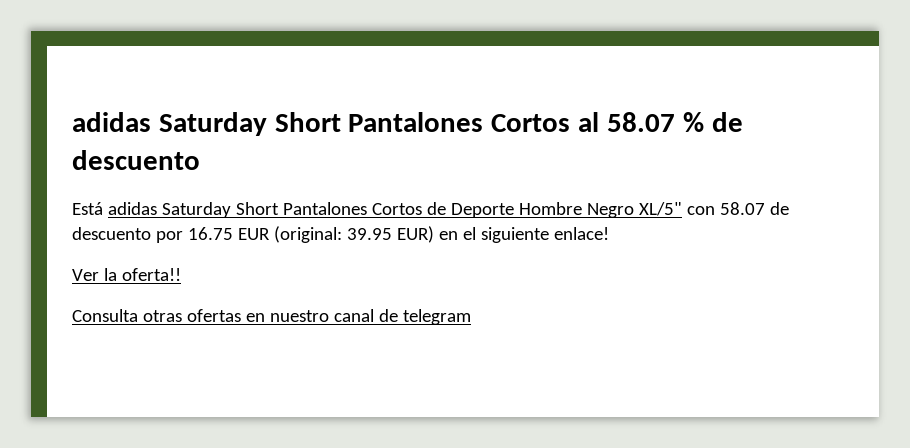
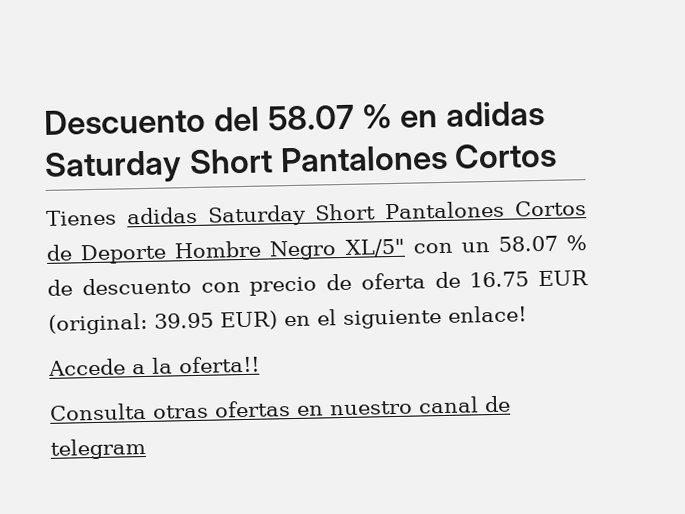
- adidas Saturday Short Pantalones Cortos al 58.07 % de descuento
- Está adidas Saturday Short Pantalones Cortos de Deporte Hombre Negro XL/5" con 58.07 de descuento por 16.75 EUR (original: 39.95 EUR) en el siguiente enlace!
+ Descuento del 58.07 % en adidas Saturday Short Pantalones Cortos
+ Tienes adidas Saturday Short Pantalones Cortos de Deporte Hombre Negro XL/5" con un 58.07 % de descuento con precio de oferta de 16.75 EUR (original: 39.95 EUR) en el siguiente enlace!
- Ver la oferta!!
+ Accede a la oferta!!

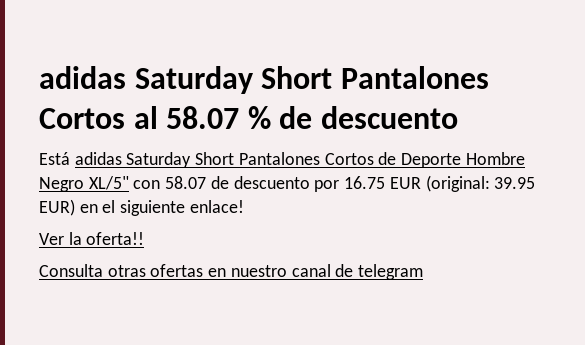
- Descuento del 58.07 % en adidas Saturday Short Pantalones Cortos
- Tienes adidas Saturday Short Pantalones Cortos de Deporte Hombre Negro XL/5" con un 58.07 % de descuento con precio de oferta de 16.75 EUR (original: 39.95 EUR) en el siguiente enlace!
+ adidas Saturday Short Pantalones Cortos al 58.07 % de descuento
+ Está adidas Saturday Short Pantalones Cortos de Deporte Hombre Negro XL/5" con 58.07 de descuento por 16.75 EUR (original: 39.95 EUR) en el siguiente enlace!
- Accede a la oferta!!
+ Ver la oferta!!

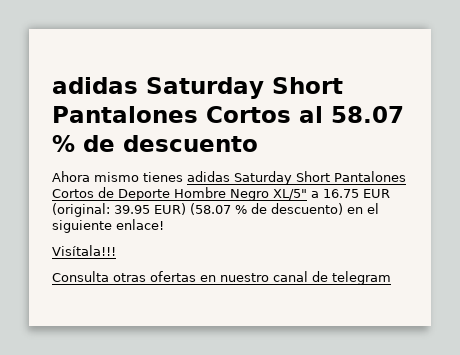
- Está adidas Saturday Short Pantalones Cortos de Deporte Hombre Negro XL/5" con 58.07 de descuento por 16.75 EUR (original: 39.95 EUR) en el siguiente enlace!
+ Ahora mismo tienes adidas Saturday Short Pantalones Cortos de Deporte Hombre Negro XL/5" a 16.75 EUR (original: 39.95 EUR) (58.07 % de descuento) en el siguiente enlace!
- Ver la oferta!!
+ Visítala!!!

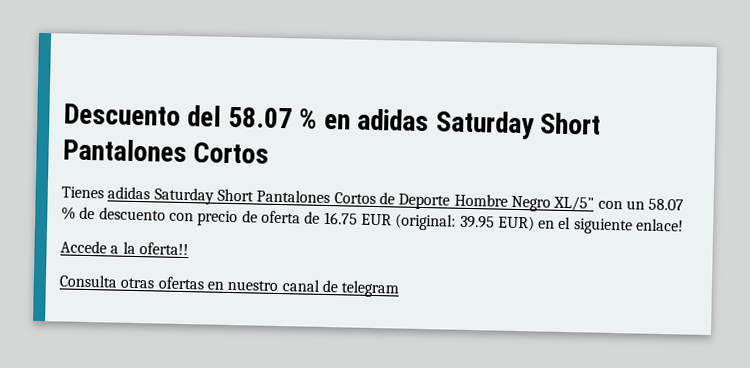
- adidas Saturday Short Pantalones Cortos al 58.07 % de descuento
- Ahora mismo tienes adidas Saturday Short Pantalones Cortos de Deporte Hombre Negro XL/5" a 16.75 EUR (original: 39.95 EUR) (58.07 % de descuento) en el siguiente enlace!
+ Descuento del 58.07 % en adidas Saturday Short Pantalones Cortos
+ Tienes adidas Saturday Short Pantalones Cortos de Deporte Hombre Negro XL/5" con un 58.07 % de descuento con precio de oferta de 16.75 EUR (original: 39.95 EUR) en el siguiente enlace!
- Visítala!!!
+ Accede a la oferta!!

